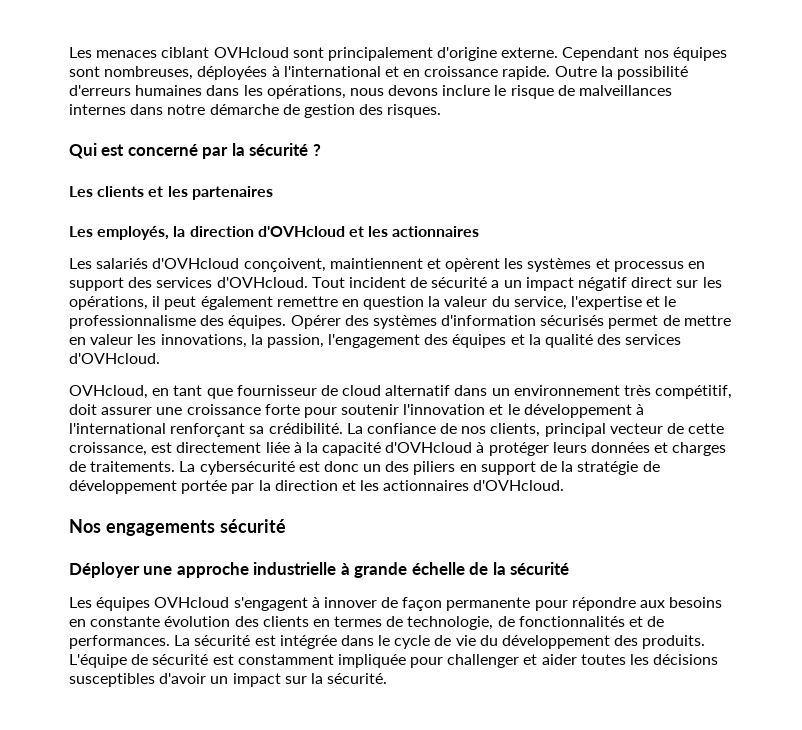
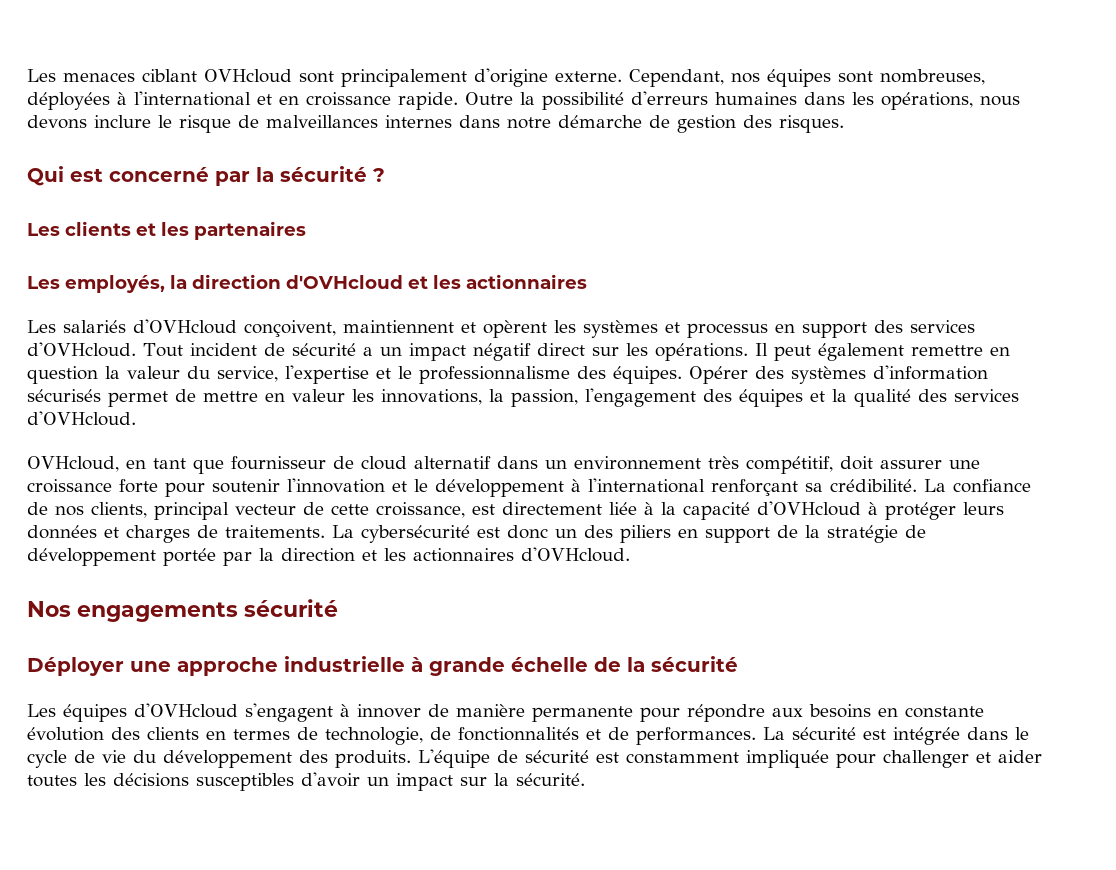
- Cependant nos équipes sont nombreuses, déployées à l'international et en croissance rapide.
+ Cependant, nos équipes sont nombreuses, déployées à l'international et en croissance rapide.
- Tout incident de sécurité a un impact négatif direct sur les opérations, il peut également remettre en question la valeur du service, l'expertise et le professionnalisme des équipes.
+ Tout incident de sécurité a un impact négatif direct sur les opérations. Il peut également remettre en question la valeur du service, l'expertise et le professionnalisme des équipes.
- Les équipes OVHcloud s'engagent à innover de façon permanente pour répondre aux besoins en constante évolution des clients en termes de technologie, de fonctionnalités et de performances.
+ Les équipes d'OVHcloud s'engagent à innover de manière permanente pour répondre aux besoins en constante évolution des clients en termes de technologie, de fonctionnalités et de performances.

